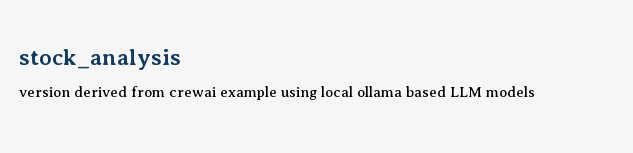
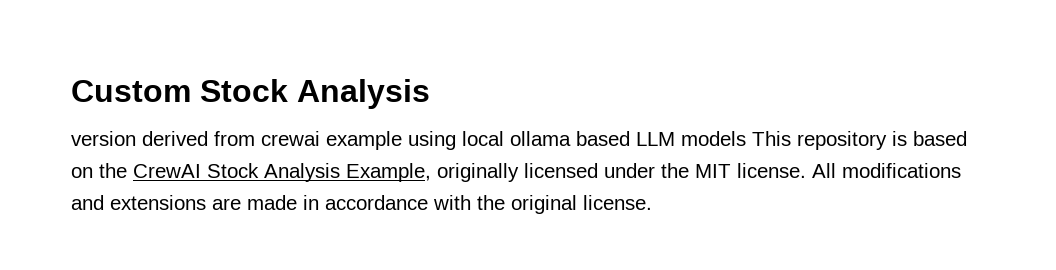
- stock_analysis
+ Custom Stock Analysis
- version derived from crewai example using local ollama based LLM models
+ version derived from crewai example using local ollama based LLM models This repository is based on the CrewAI Stock Analysis Example, originally licensed under the MIT license. All modifications and extensions are made in accordance with the original license.

